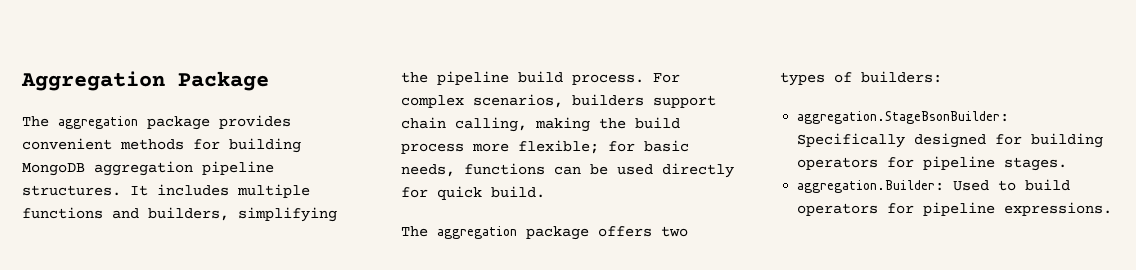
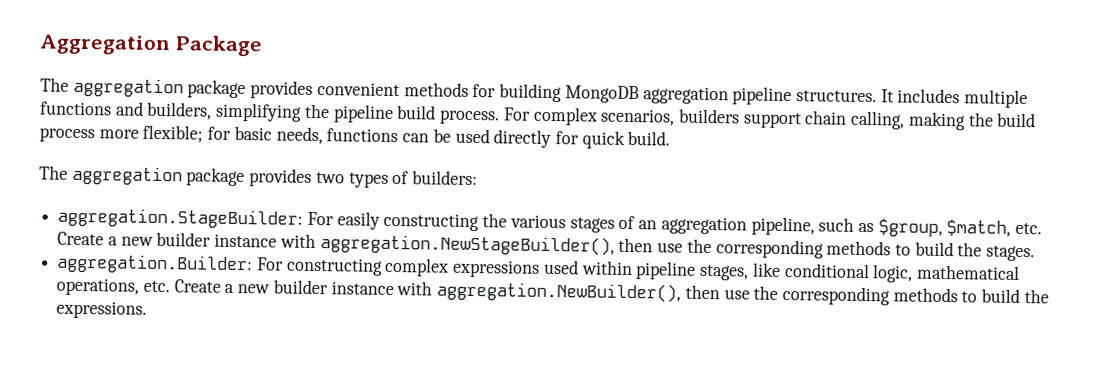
- The aggregation package offers two types of builders:
+ The aggregation package provides two types of builders:
- aggregation.StageBsonBuilder: Specifically designed for building operators for pipeline stages.
- aggregation.Builder: Used to build operators for pipeline expressions.
+ aggregation.StageBuilder: For easily constructing the various stages of an aggregation pipeline, such as $group, $match, etc. Create a new builder instance with aggregation.NewStageBuilder(), then use the corresponding methods to build the stages.
+ aggregation.Builder: For constructing complex expressions used within pipeline stages, like conditional logic, mathematical operations, etc. Create a new builder instance with aggregation.NewBuilder(), then use the corresponding methods to build the expressions.

